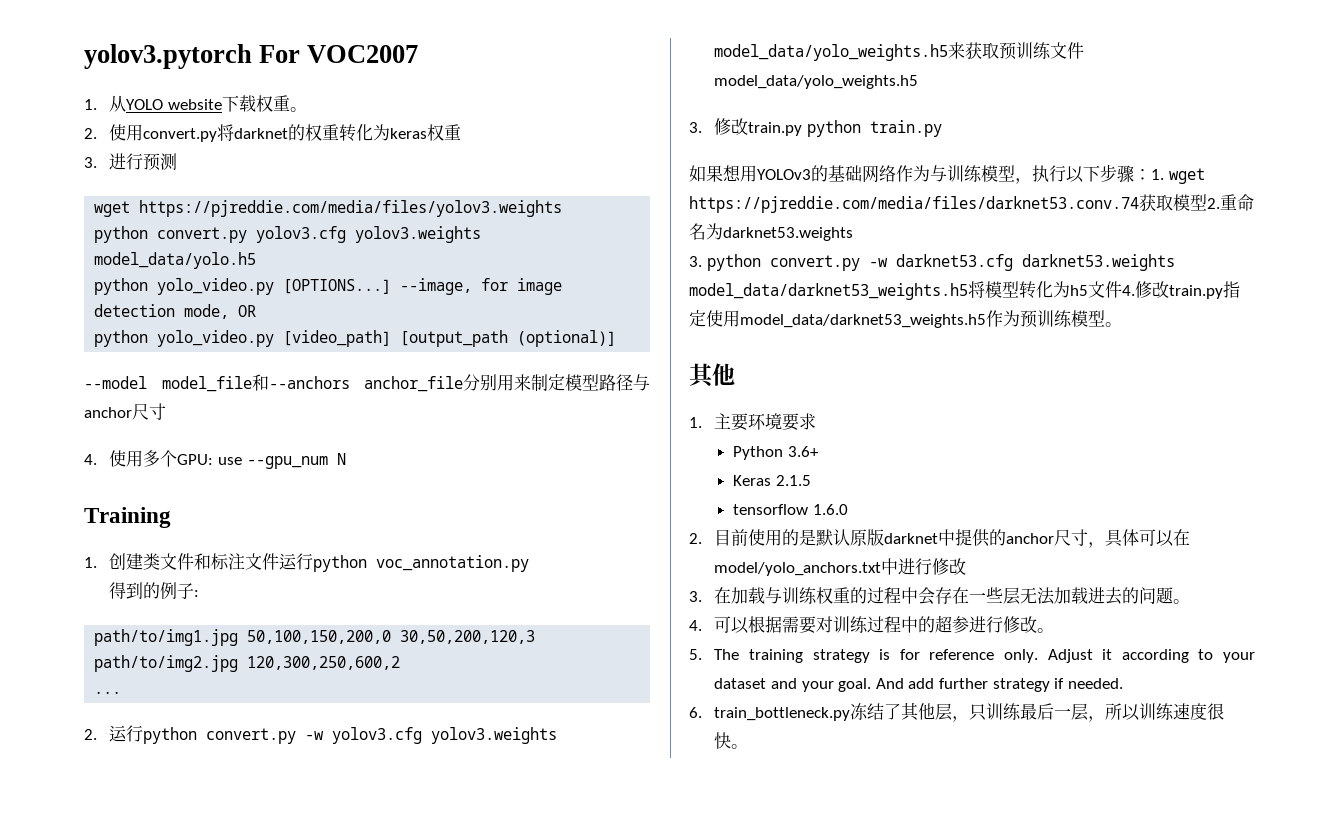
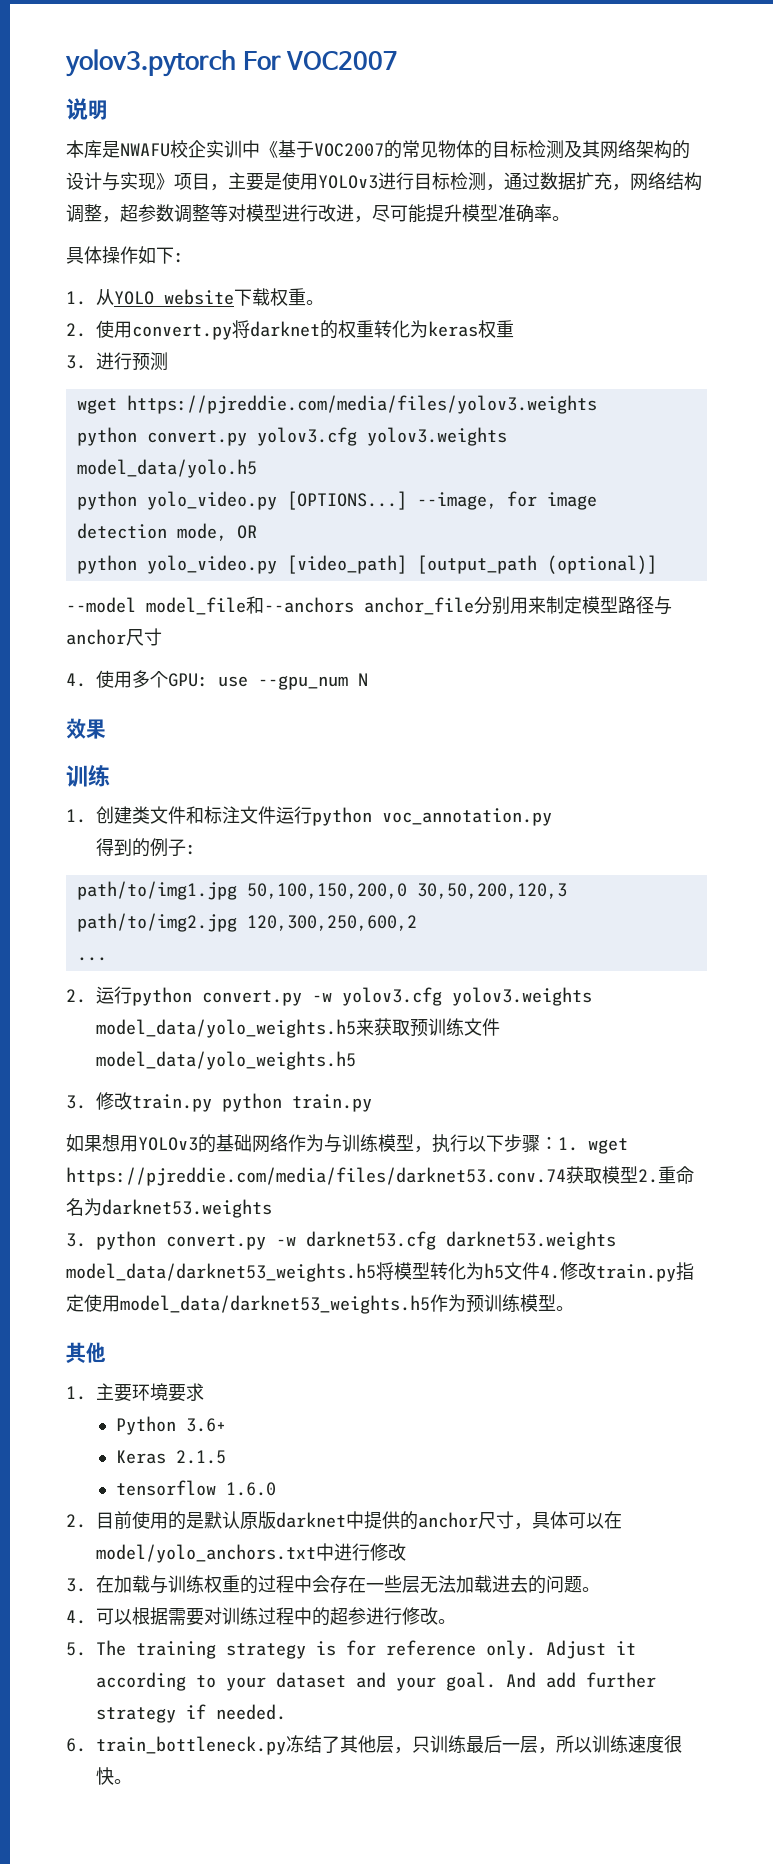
+ 说明
+ 本库是NWAFU校企实训中《基于VOC2007的常见物体的目标检测及其网络架构的设计与实现》项目，主要是使用YOLOv3进行目标检测，通过数据扩充，网络结构调整，超参数调整等对模型进行改进，尽可能提升模型准确率。
+ 具体操作如下:
- Training
+ 效果
+ 训练

